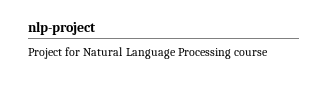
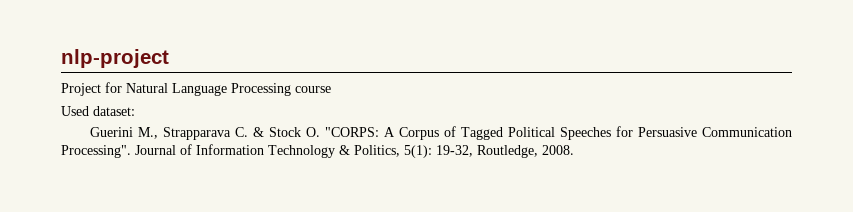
+ Used dataset:
+ Guerini M., Strapparava C. & Stock O. "CORPS: A Corpus of Tagged Political Speeches for Persuasive Communication Processing". Journal of Information Technology & Politics, 5(1): 19-32, Routledge, 2008.

